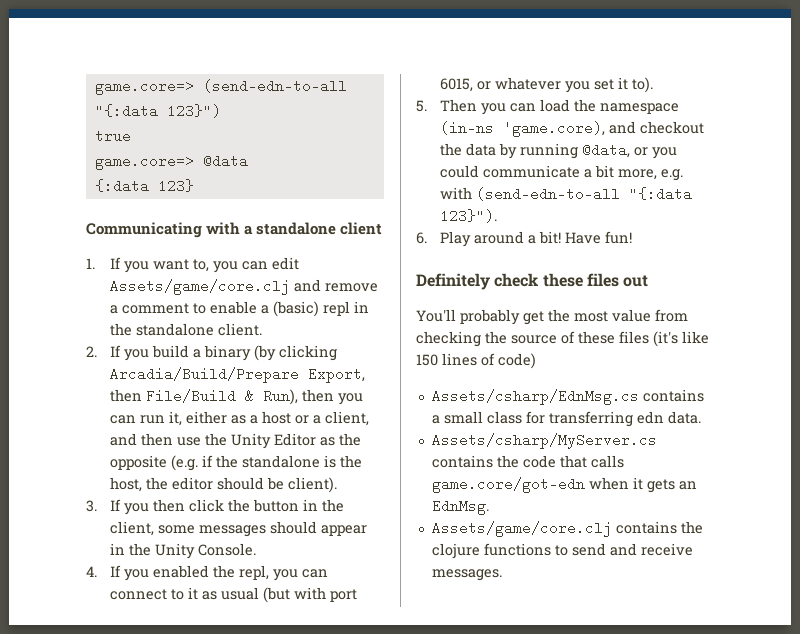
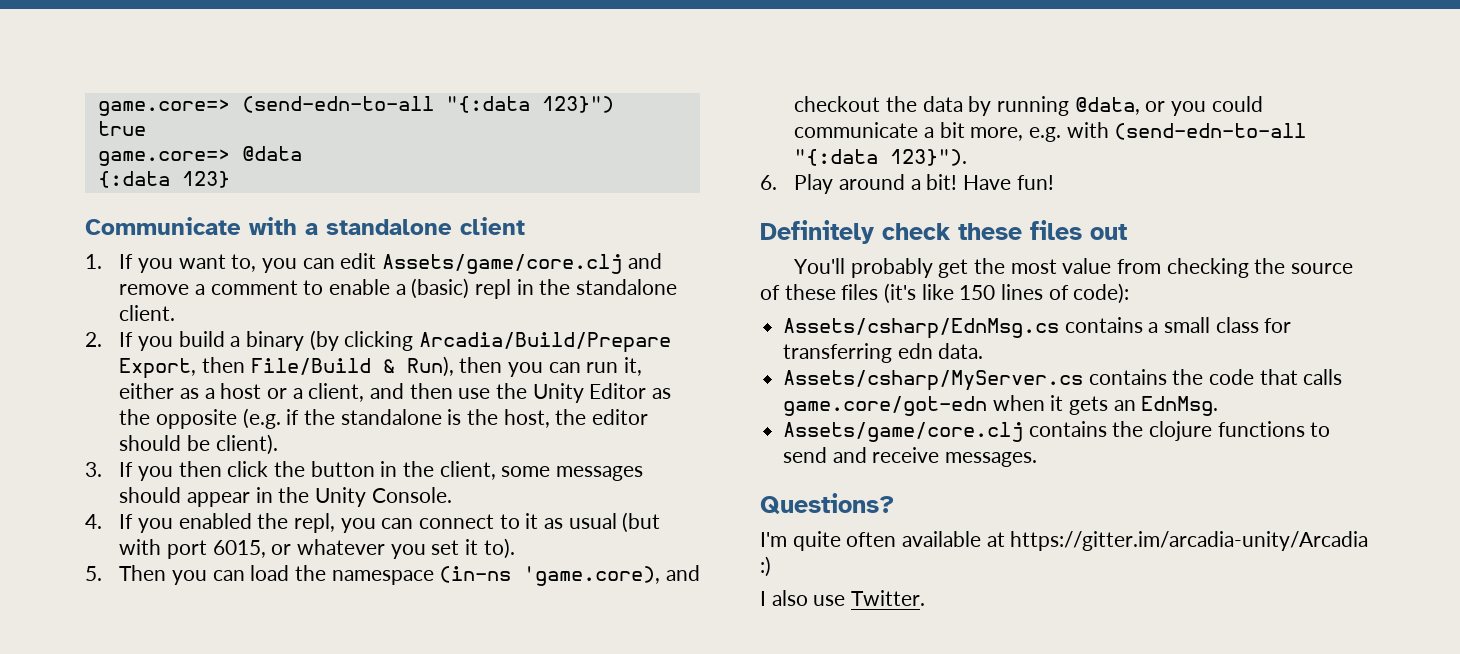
- Communicating with a standalone client
+ Communicate with a standalone client
- You'll probably get the most value from checking the source of these files (it's like 150 lines of code)
+ You'll probably get the most value from checking the source of these files (it's like 150 lines of code):
+ Questions?
+ I'm quite often available at https://gitter.im/arcadia-unity/Arcadia :)
+ I also use Twitter.

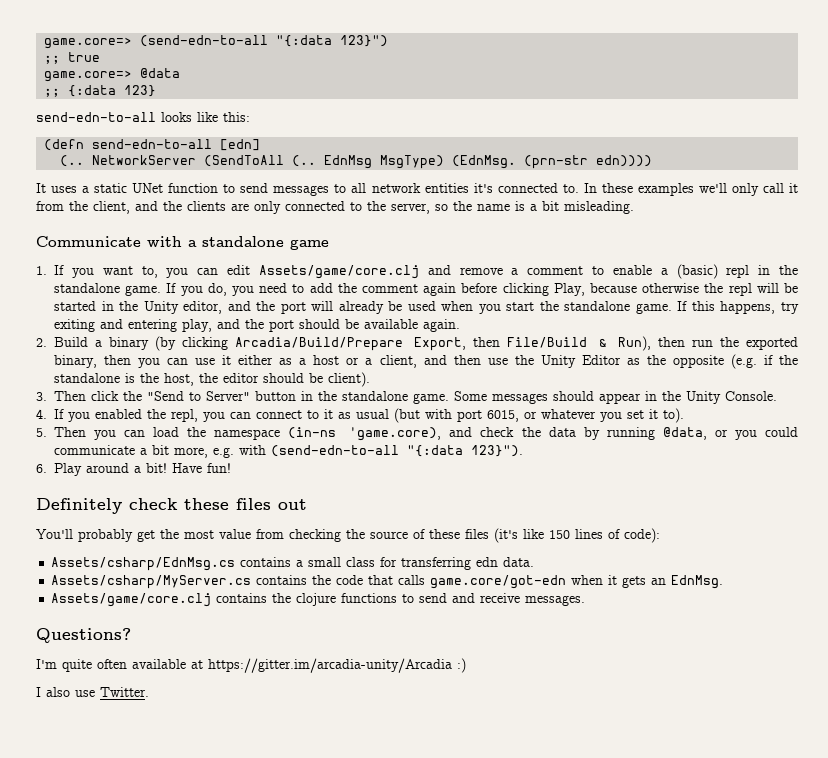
- true
+ ;; true
- {:data 123}
+ ;; {:data 123}
+ send-edn-to-all looks like this:
+ (defn send-edn-to-all [edn]
+ (.. NetworkServer (SendToAll (.. EdnMsg MsgType) (EdnMsg. (prn-str edn))))
+ It uses a static UNet function to send messages to all network entities it's connected to. In these examples we'll only call it from the client, and the clients are only connected to the server, so the name is a bit misleading.
- Communicate with a standalone client
+ Communicate with a standalone game
- 1. If you want to, you can edit Assets/game/core.clj and remove a comment to enable a (basic) repl in the standalone client.
- 2. If you build a binary (by clicking Arcadia/Build/Prepare Export, then File/Build & Run), then you can run it, either as a host or a client, and then use the Unity Editor as the opposite (e.g. if the standalone is the host, the editor should be client).
+ 1. If you want to, you can edit Assets/game/core.clj and remove a comment to enable a (basic) repl in the standalone game. If you do, you need to add the comment again before clicking Play, because otherwise the repl will be started in the Unity editor, and the port will already be used when you start the standalone game. If this happens, try exiting and entering play, and the port should be available again.
+ 2. Build a binary (by clicking Arcadia/Build/Prepare Export, then File/Build & Run), then run the exported binary, then you can use it either as a host or a client, and then use the Unity Editor as the opposite (e.g. if the standalone is the host, the editor should be client).
- 3. If you then click the button in the client, some messages should appear in the Unity Console.
+ 3. Then click the "Send to Server" button in the standalone game. Some messages should appear in the Unity Console.
- 5. Then you can load the namespace (in-ns 'game.core), and checkout the data by running @data, or you could communicate a bit more, e.g. with (send-edn-to-all "{:data 123}").
+ 5. Then you can load the namespace (in-ns 'game.core), and check the data by running @data, or you could communicate a bit more, e.g. with (send-edn-to-all "{:data 123}").

